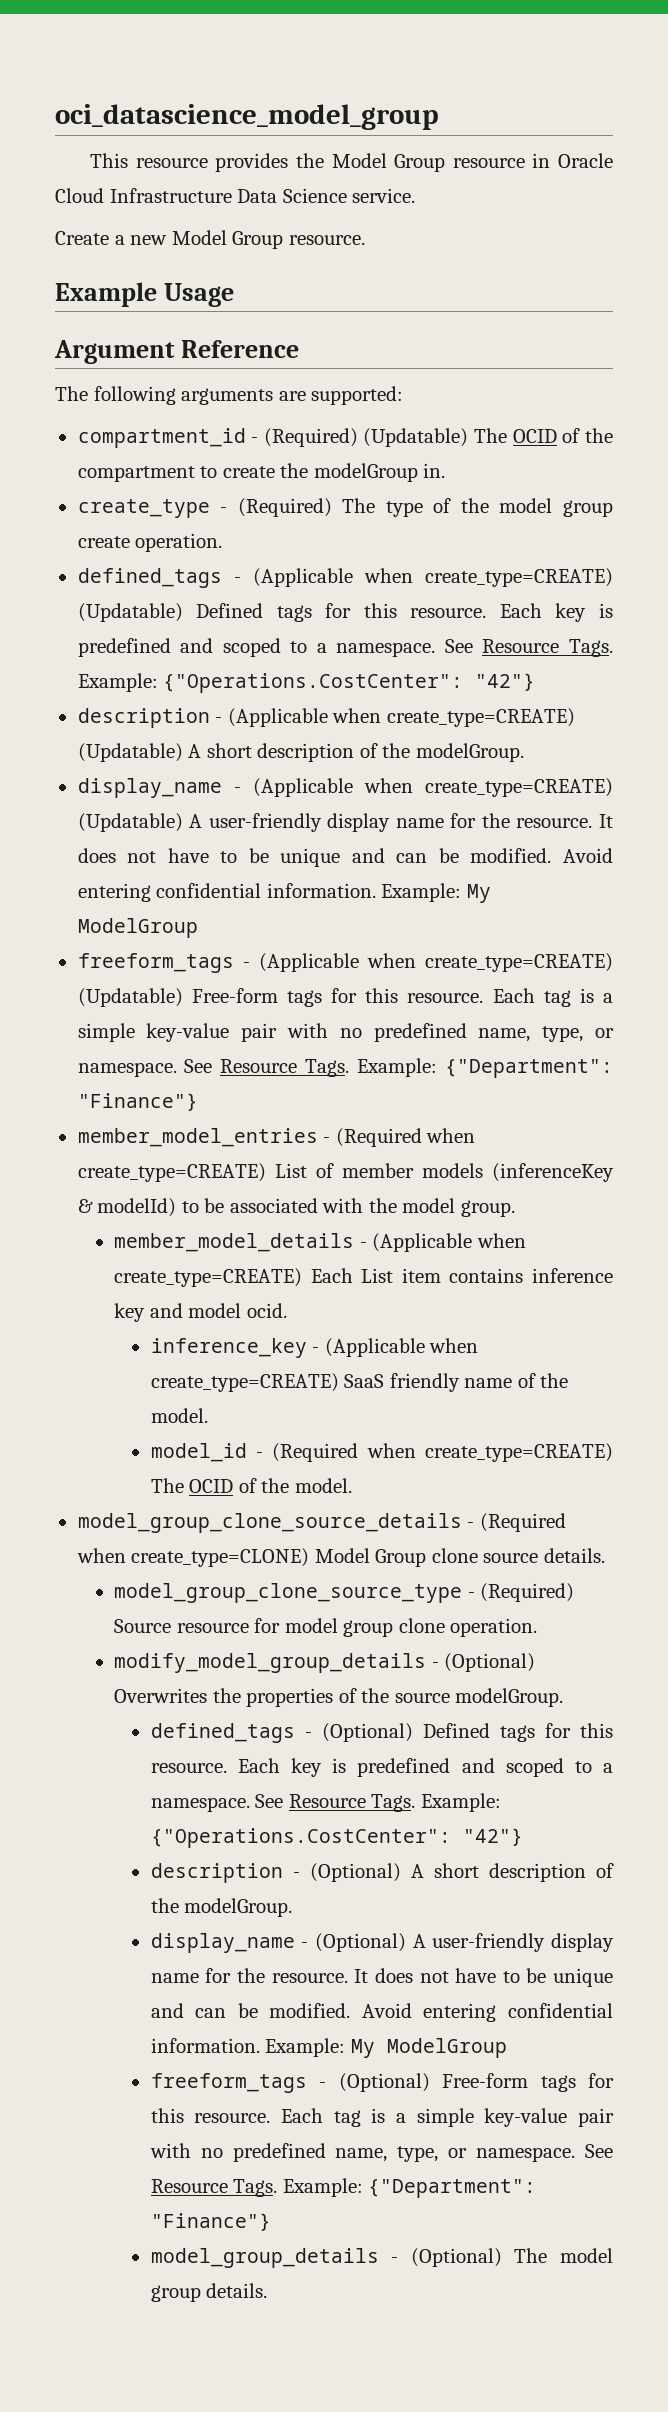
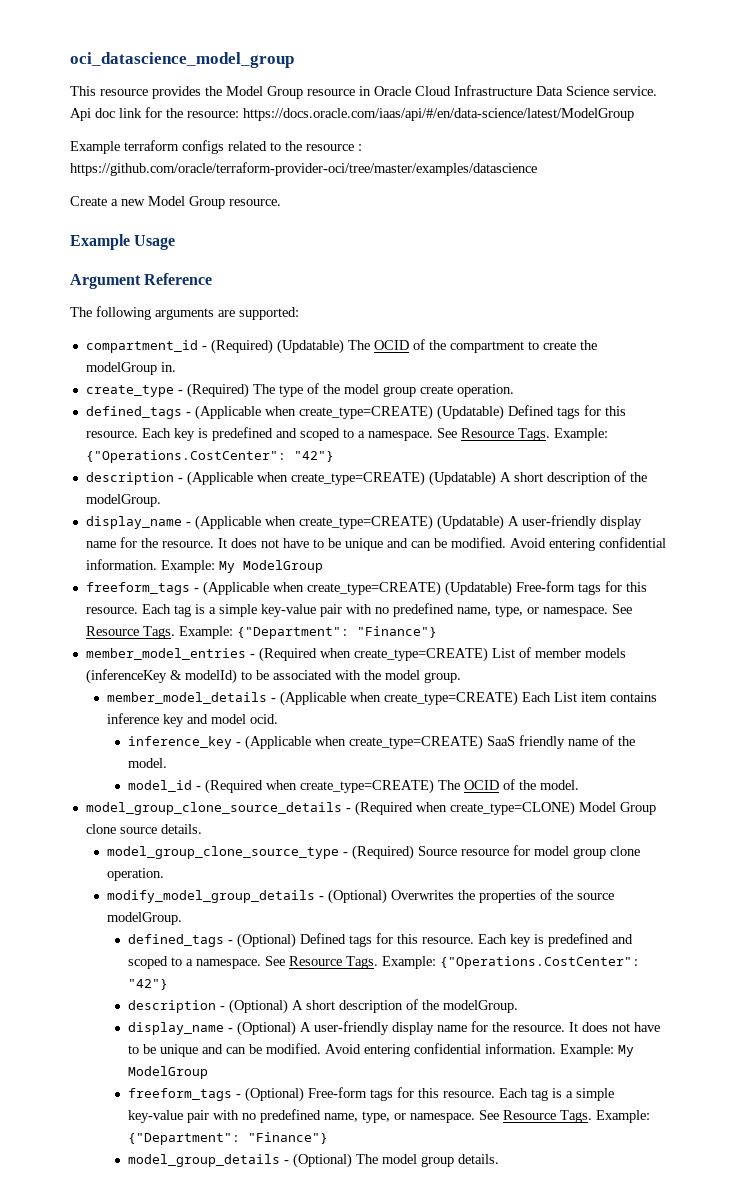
+ Api doc link for the resource: https://docs.oracle.com/iaas/api/#/en/data-science/latest/ModelGroup
+ Example terraform configs related to the resource : https://github.com/oracle/terraform-provider-oci/tree/master/examples/datascience

